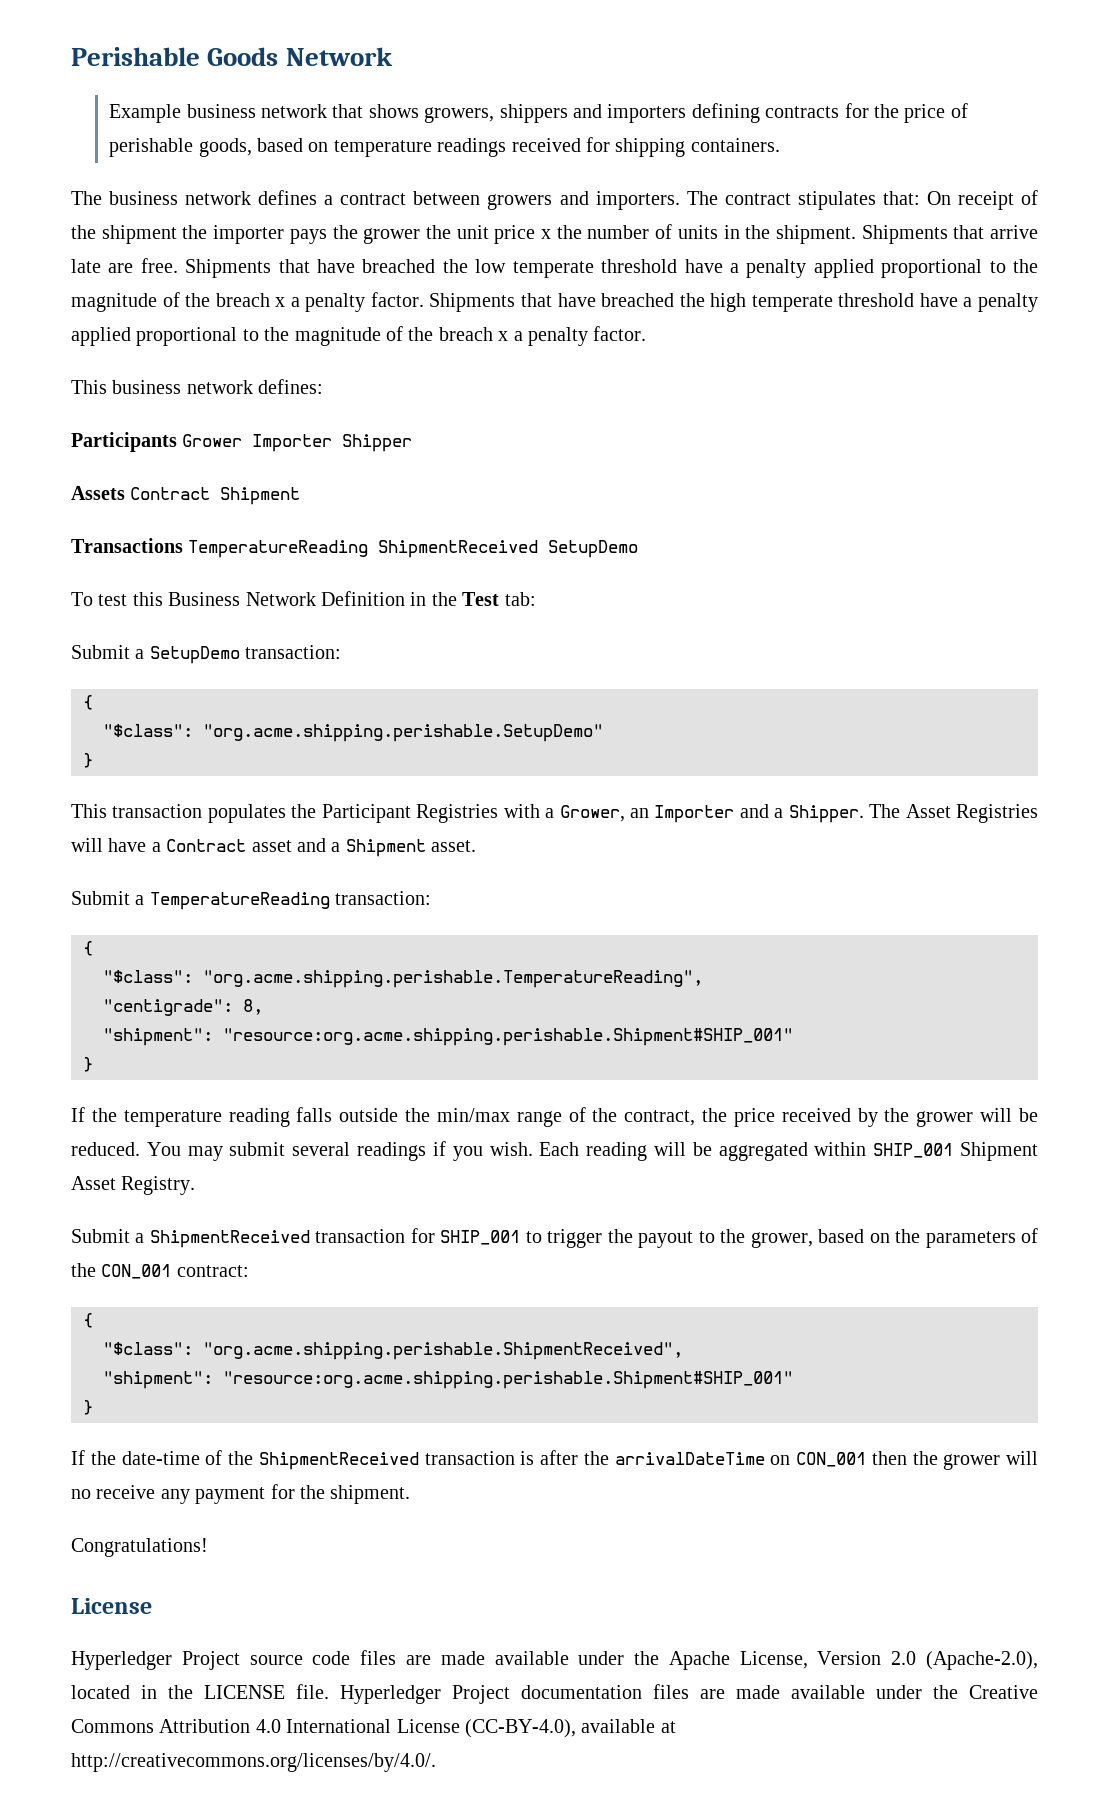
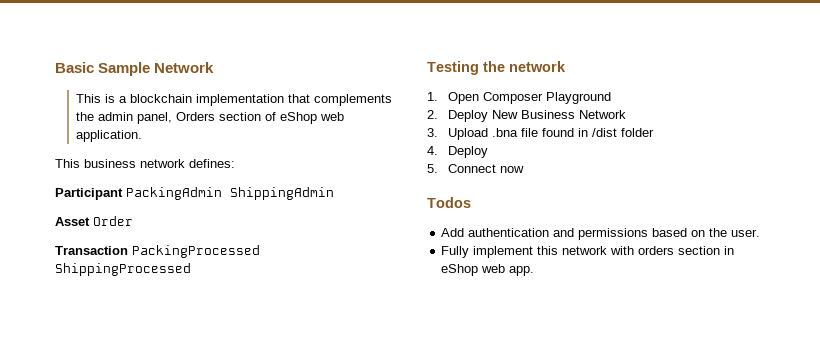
- Perishable Goods Network
- Example business network that shows growers, shippers and importers defining contracts for the price of perishable goods, based on temperature readings received for shipping containers.
- The business network defines a contract between growers and importers. The contract stipulates that: On receipt of the shipment the importer pays the grower the unit price x the number of units in the shipment. Shipments that arrive late are free. Shipments that have breached the low temperate threshold have a penalty applied proportional to the magnitude of the breach x a penalty factor. Shipments that have breached the high temperate threshold have a penalty applied proportional to the magnitude of the breach x a penalty factor.
+ Basic Sample Network
+ This is a blockchain implementation that complements the admin panel, Orders section of eShop web application.
  This business network defines:
- Participants Grower Importer Shipper
- Assets Contract Shipment
- Transactions TemperatureReading ShipmentReceived SetupDemo
- To test this Business Network Definition in the Test tab:
- Submit a SetupDemo transaction:
- {
- "$class": "org.acme.shipping.perishable.SetupDemo"
- }
- This transaction populates the Participant Registries with a Grower, an Importer and a Shipper. The Asset Registries will have a Contract asset and a Shipment asset.
- Submit a TemperatureReading transaction:
- {
- "$class": "org.acme.shipping.perishable.TemperatureReading",
- "centigrade": 8,
- "shipment": "resource:org.acme.shipping.perishable.Shipment#SHIP_001"
- }
- If the temperature reading falls outside the min/max range of the contract, the price received by the grower will be reduced. You may submit several readings if you wish. Each reading will be aggregated within SHIP_001 Shipment Asset Registry.
- Submit a ShipmentReceived transaction for SHIP_001 to trigger the payout to the grower, based on the parameters of the CON_001 contract:
- {
- "$class": "org.acme.shipping.perishable.ShipmentReceived",
- "shipment": "resource:org.acme.shipping.perishable.Shipment#SHIP_001"
- }
- If the date-time of the ShipmentReceived transaction is after the arrivalDateTime on CON_001 then the grower will no receive any payment for the shipment.
- Congratulations!
- License
- Hyperledger Project source code files are made available under the Apache License, Version 2.0 (Apache-2.0), located in the LICENSE file. Hyperledger Project documentation files are made available under the Creative Commons Attribution 4.0 International License (CC-BY-4.0), available at http://creativecommons.org/licenses/by/4.0/.
+ Participant PackingAdmin ShippingAdmin
+ Asset Order
+ Transaction PackingProcessed ShippingProcessed
+ Testing the network
+ 1. Open Composer Playground
+ 2. Deploy New Business Network
+ 3. Upload .bna file found in /dist folder
+ 4. Deploy
+ 5. Connect now
+ Todos
+ Add authentication and permissions based on the user.
+ Fully implement this network with orders section in eShop web app.

